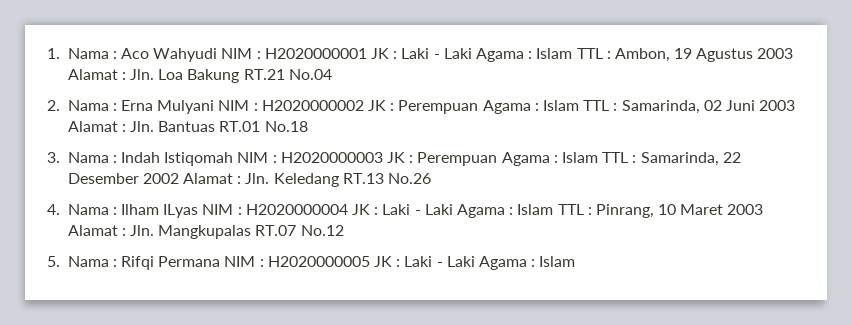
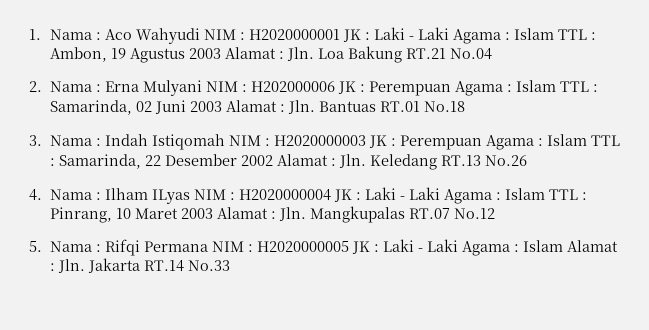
- 2. Nama : Erna Mulyani NIM : H2020000002 JK : Perempuan Agama : Islam TTL : Samarinda, 02 Juni 2003 Alamat : Jln. Bantuas RT.01 No.18
+ 2. Nama : Erna Mulyani NIM : H202000006 JK : Perempuan Agama : Islam TTL : Samarinda, 02 Juni 2003 Alamat : Jln. Bantuas RT.01 No.18
- 5. Nama : Rifqi Permana NIM : H2020000005 JK : Laki - Laki Agama : Islam
+ 5. Nama : Rifqi Permana NIM : H2020000005 JK : Laki - Laki Agama : Islam Alamat : Jln. Jakarta RT.14 No.33

